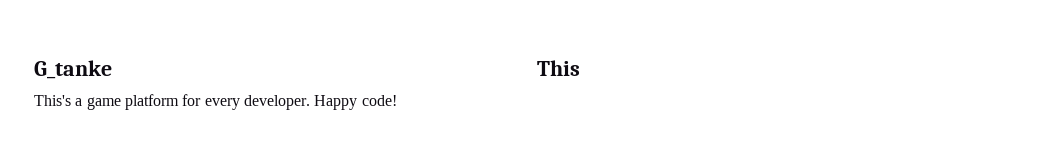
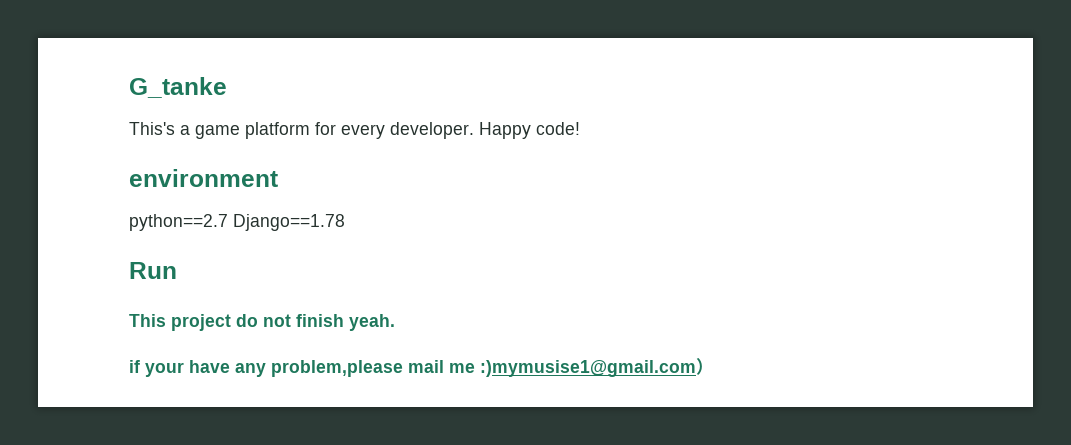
- This
+ environment
+ python==2.7 Django==1.78
+ Run
+ This project do not finish yeah.
+ if your have any problem,please mail me :)mymusise1@gmail.com）

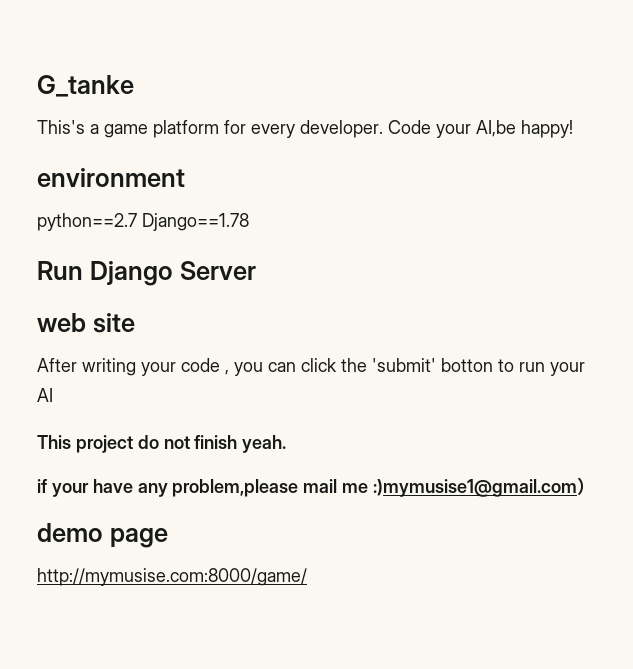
- Happy code!
+ Code your AI,be happy!
- Run
+ Run Django Server
+ web site
+ After writing your code , you can click the 'submit' botton to run your AI
+ demo page
+ http://mymusise.com:8000/game/

